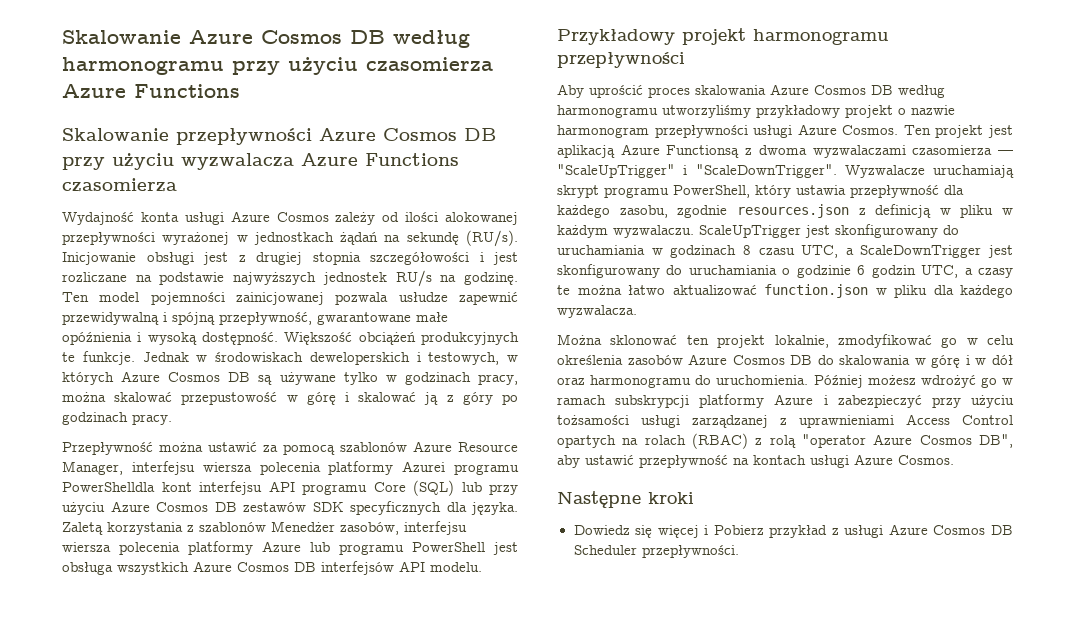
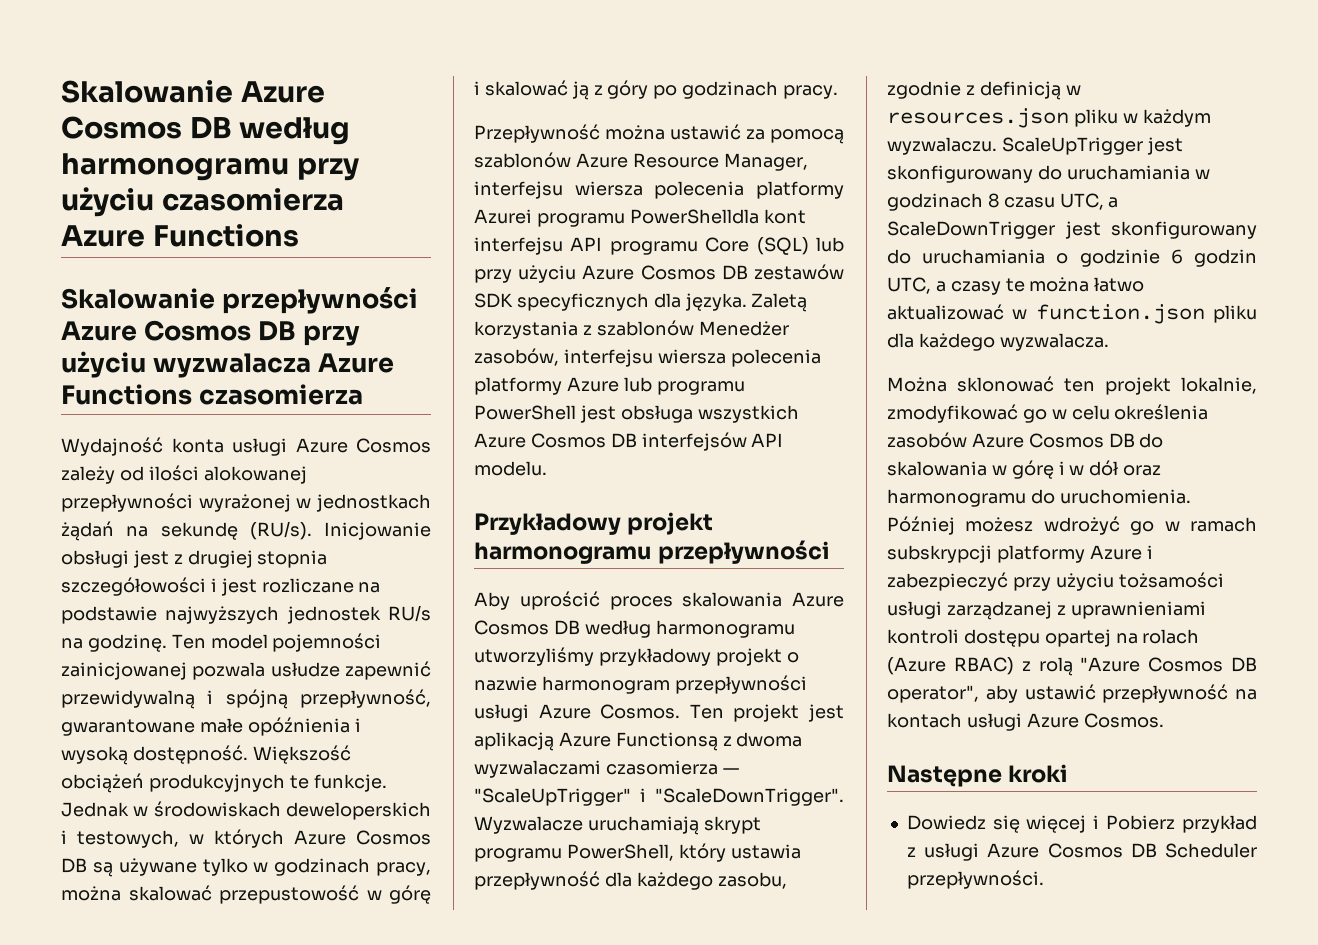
- Wyzwalacze uruchamiają skrypt programu PowerShell, który ustawia przepływność dla każdego zasobu, zgodnie resources.json z definicją w pliku w każdym wyzwalaczu.
+ Wyzwalacze uruchamiają skrypt programu PowerShell, który ustawia przepływność dla każdego zasobu, zgodnie z definicją w resources.json pliku w każdym wyzwalaczu.
- ScaleUpTrigger jest skonfigurowany do uruchamiania w godzinach 8 czasu UTC, a ScaleDownTrigger jest skonfigurowany do uruchamiania o godzinie 6 godzin UTC, a czasy te można łatwo aktualizować function.json w pliku dla każdego wyzwalacza.
+ ScaleUpTrigger jest skonfigurowany do uruchamiania w godzinach 8 czasu UTC, a ScaleDownTrigger jest skonfigurowany do uruchamiania o godzinie 6 godzin UTC, a czasy te można łatwo aktualizować w function.json pliku dla każdego wyzwalacza.
- Później możesz wdrożyć go w ramach subskrypcji platformy Azure i zabezpieczyć przy użyciu tożsamości usługi zarządzanej z uprawnieniami Access Control opartych na rolach (RBAC) z rolą "operator Azure Cosmos DB", aby ustawić przepływność na kontach usługi Azure Cosmos.
+ Później możesz wdrożyć go w ramach subskrypcji platformy Azure i zabezpieczyć przy użyciu tożsamości usługi zarządzanej z uprawnieniami kontroli dostępu opartej na rolach (Azure RBAC) z rolą "Azure Cosmos DB operator", aby ustawić przepływność na kontach usługi Azure Cosmos.

